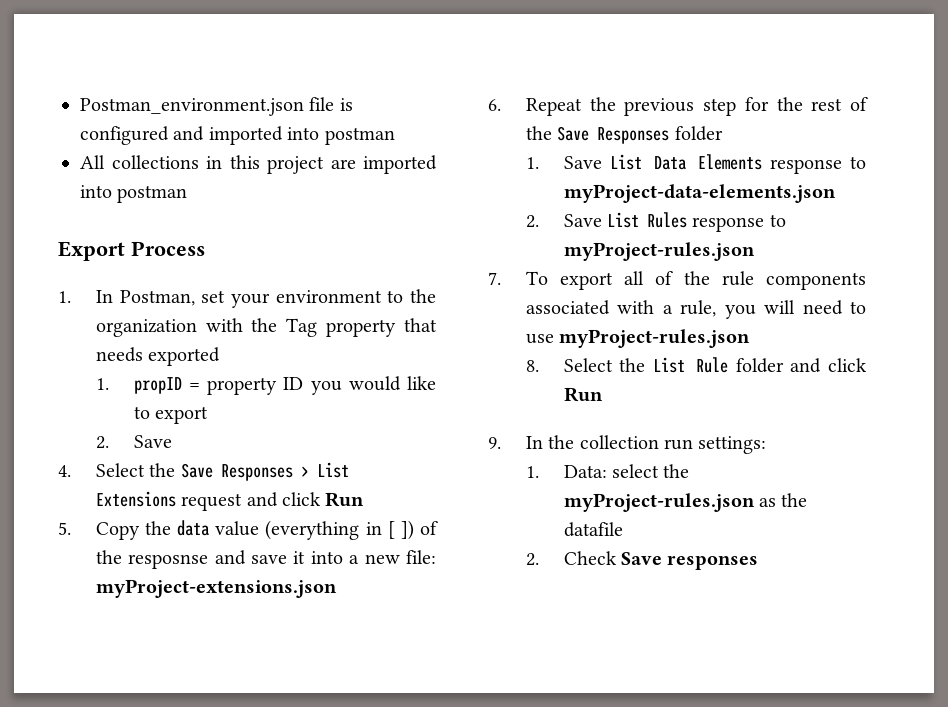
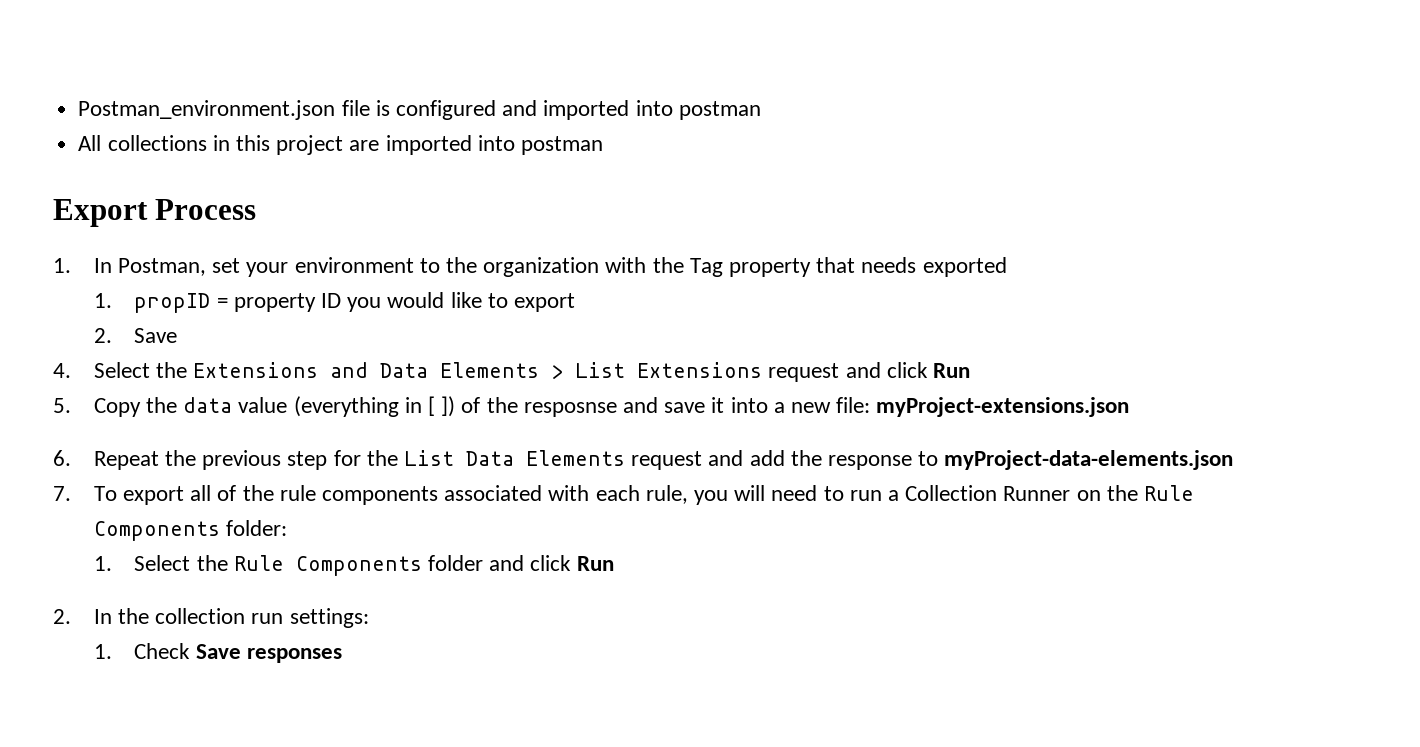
- 4. Select the Save Responses > List Extensions request and click Run
+ 4. Select the Extensions and Data Elements > List Extensions request and click Run
- 6. Repeat the previous step for the rest of the Save Responses folder
- 1. Save List Data Elements response to myProject-data-elements.json
- 2. Save List Rules response to myProject-rules.json
+ 6. Repeat the previous step for the List Data Elements request and add the response to myProject-data-elements.json
- 7. To export all of the rule components associated with a rule, you will need to use myProject-rules.json
- 8. Select the List Rule folder and click Run
+ 7. To export all of the rule components associated with each rule, you will need to run a Collection Runner on the Rule Components folder:
+ 1. Select the Rule Components folder and click Run
- 9. In the collection run settings:
+ 2. In the collection run settings:
- 1. Data: select the myProject-rules.json as the datafile
- 2. Check Save responses
+ 1. Check Save responses

